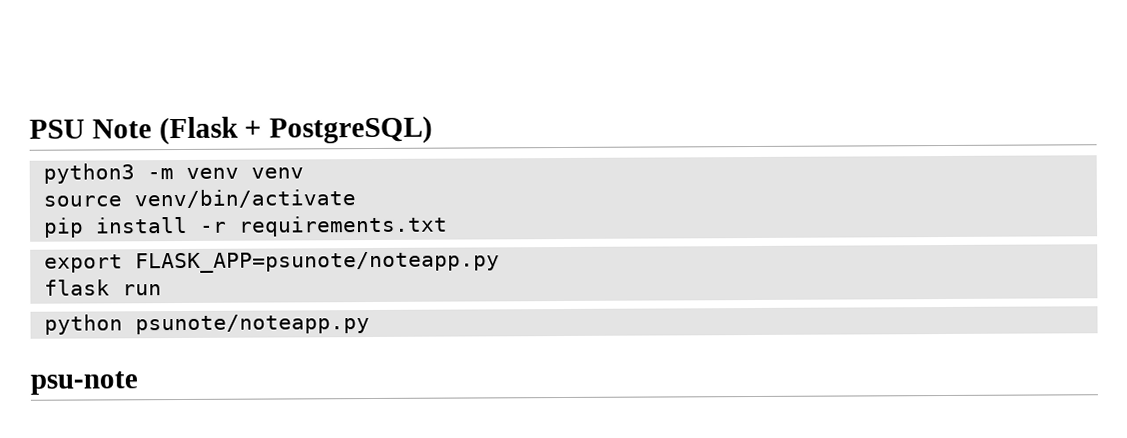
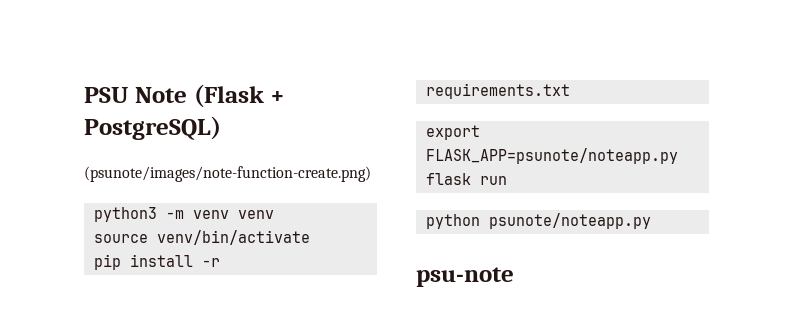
+ (psunote/images/note-function-create.png)

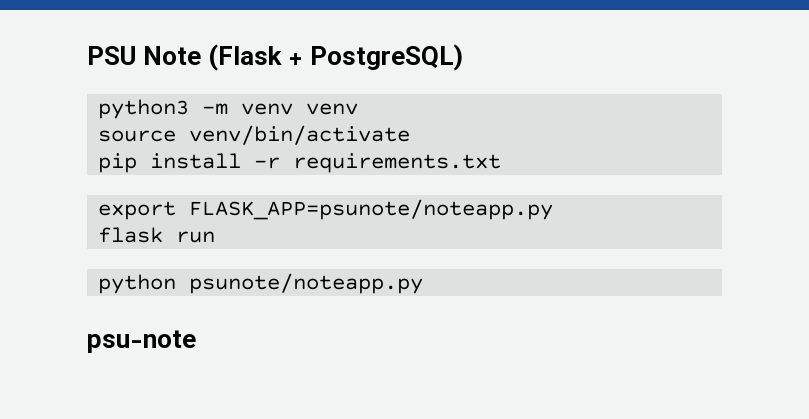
- (psunote/images/note-function-create.png)

